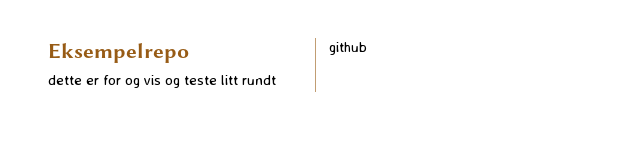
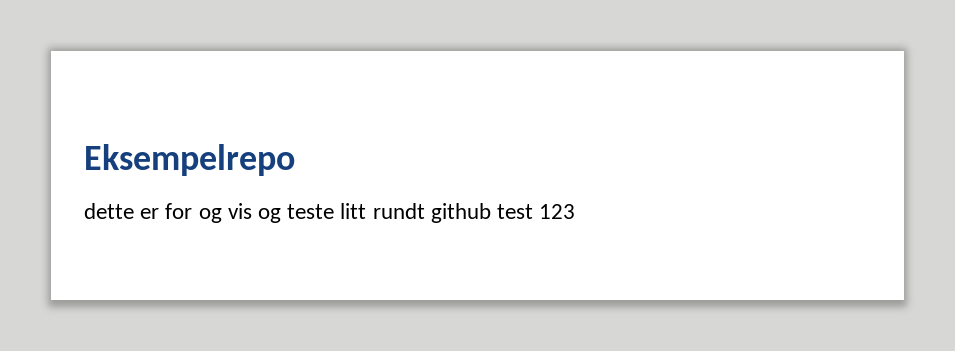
- dette er for og vis og teste litt rundt github
+ dette er for og vis og teste litt rundt github test 123

